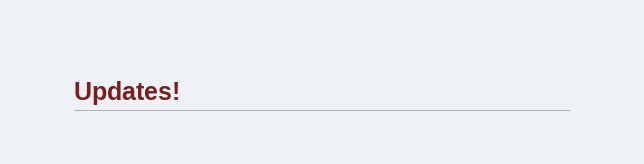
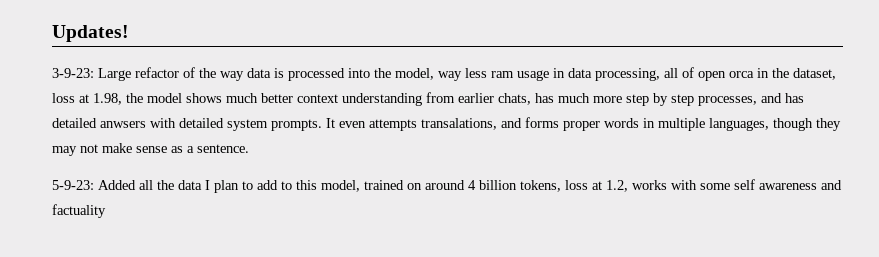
+ 3-9-23: Large refactor of the way data is processed into the model, way less ram usage in data processing, all of open orca in the dataset, loss at 1.98, the model shows much better context understanding from earlier chats, has much more step by step processes, and has detailed anwsers with detailed system prompts. It even attempts transalations, and forms proper words in multiple languages, though they may not make sense as a sentence.
+ 5-9-23: Added all the data I plan to add to this model, trained on around 4 billion tokens, loss at 1.2, works with some self awareness and factuality

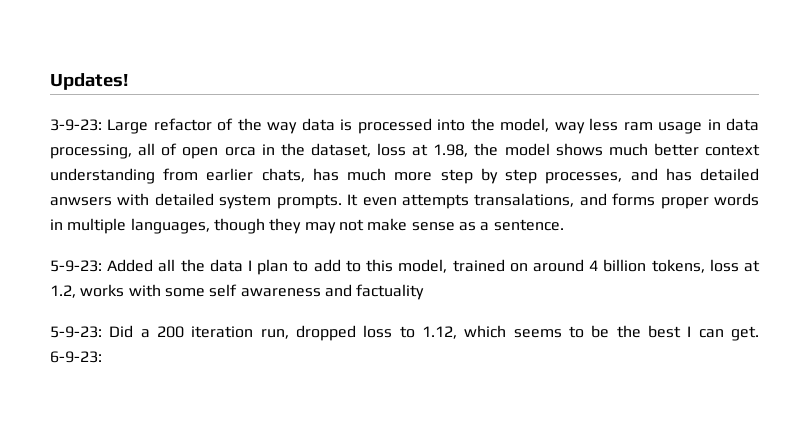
+ 5-9-23: Did a 200 iteration run, dropped loss to 1.12, which seems to be the best I can get. 6-9-23:

